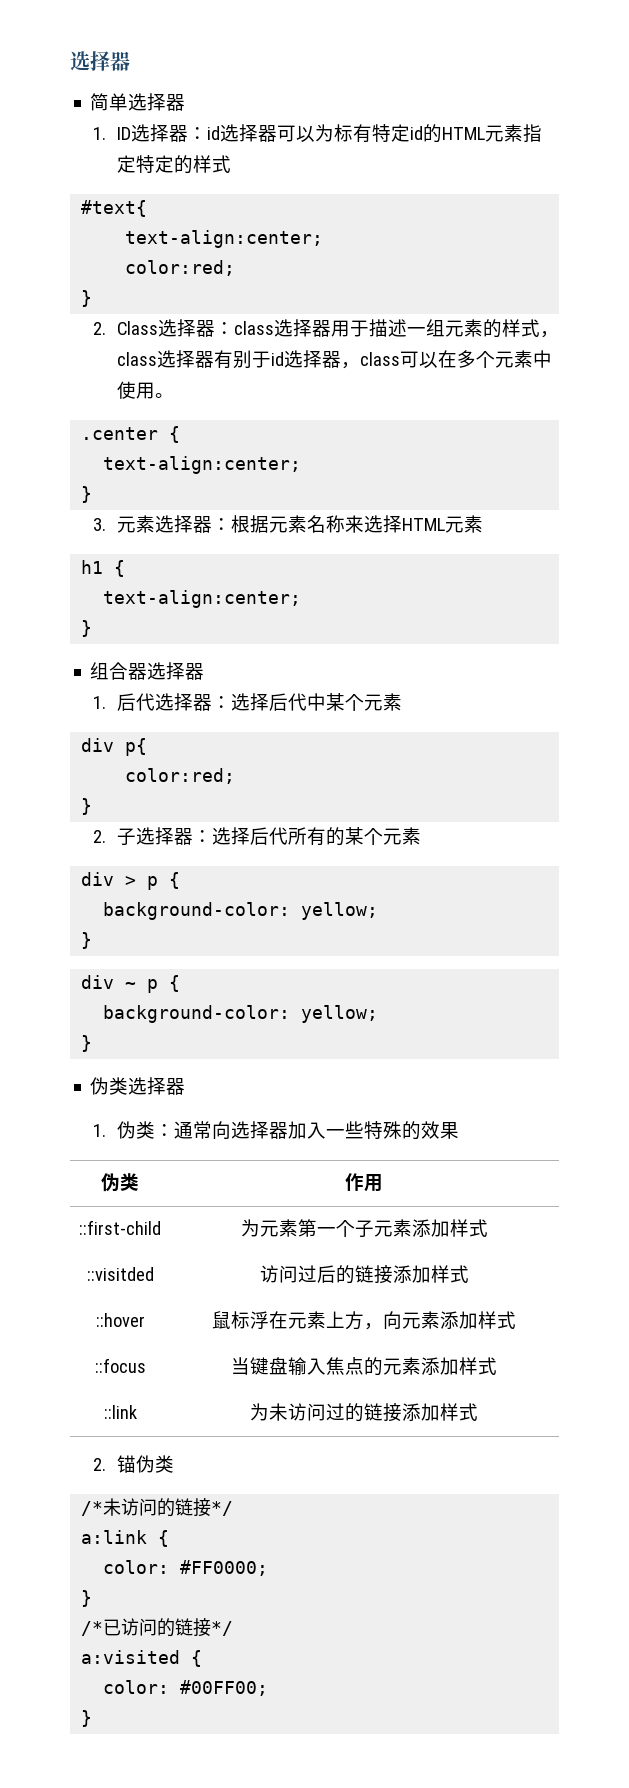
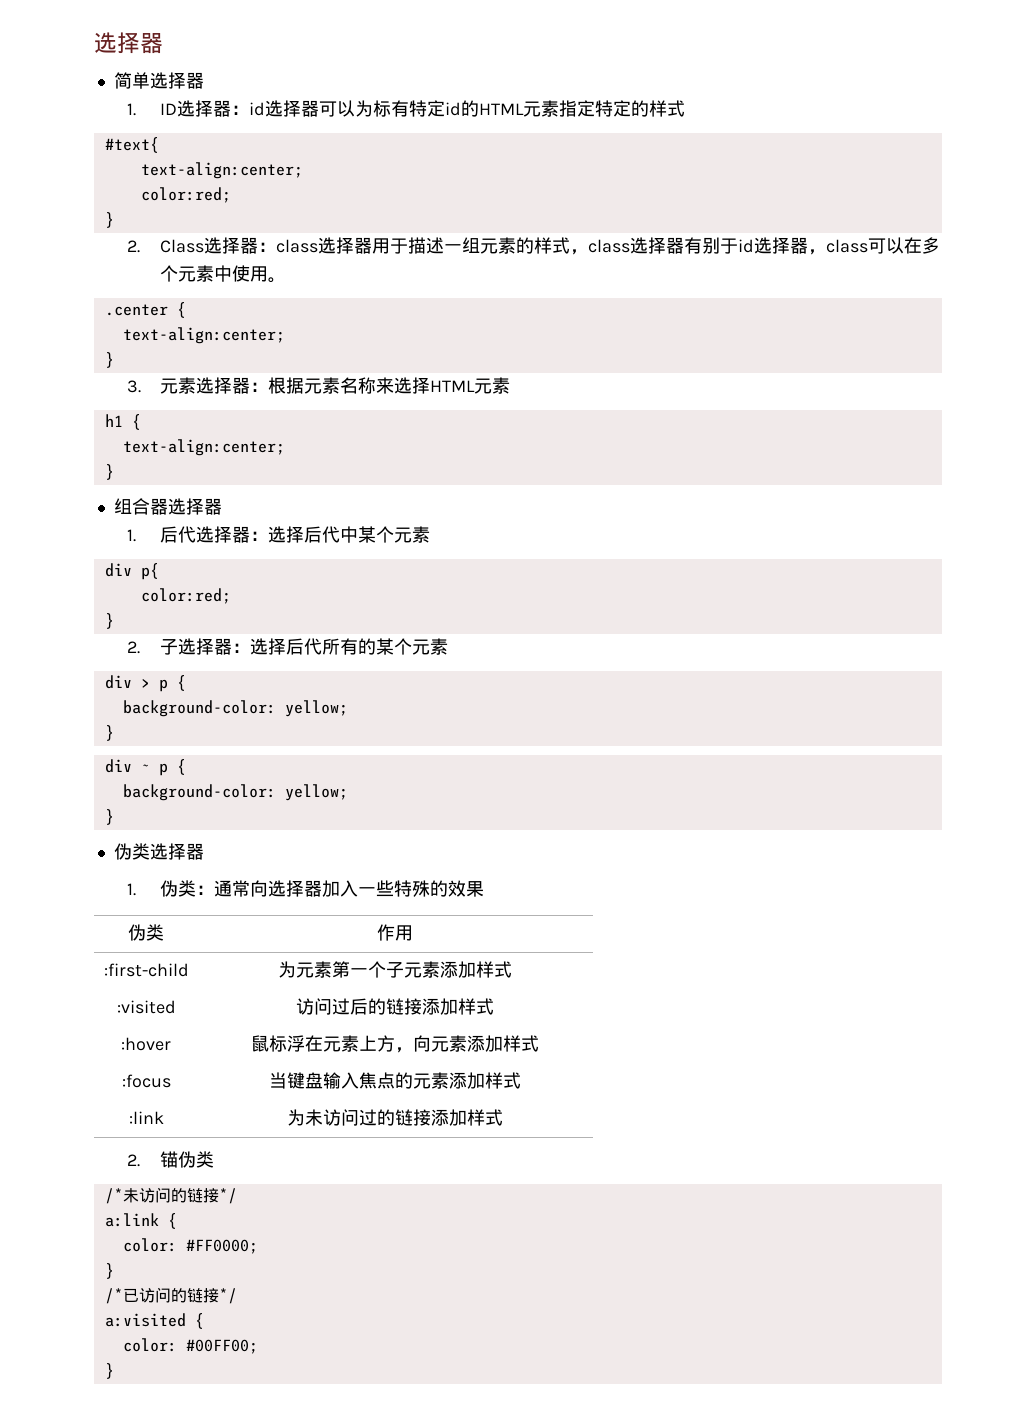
- ::first-child | 为元素第一个子元素添加样式
+ :first-child | 为元素第一个子元素添加样式
- ::visitded | 访问过后的链接添加样式
+ :visited | 访问过后的链接添加样式
- ::hover | 鼠标浮在元素上方，向元素添加样式
+ :hover | 鼠标浮在元素上方，向元素添加样式
- ::focus | 当键盘输入焦点的元素添加样式
+ :focus | 当键盘输入焦点的元素添加样式
- ::link | 为未访问过的链接添加样式
+ :link | 为未访问过的链接添加样式

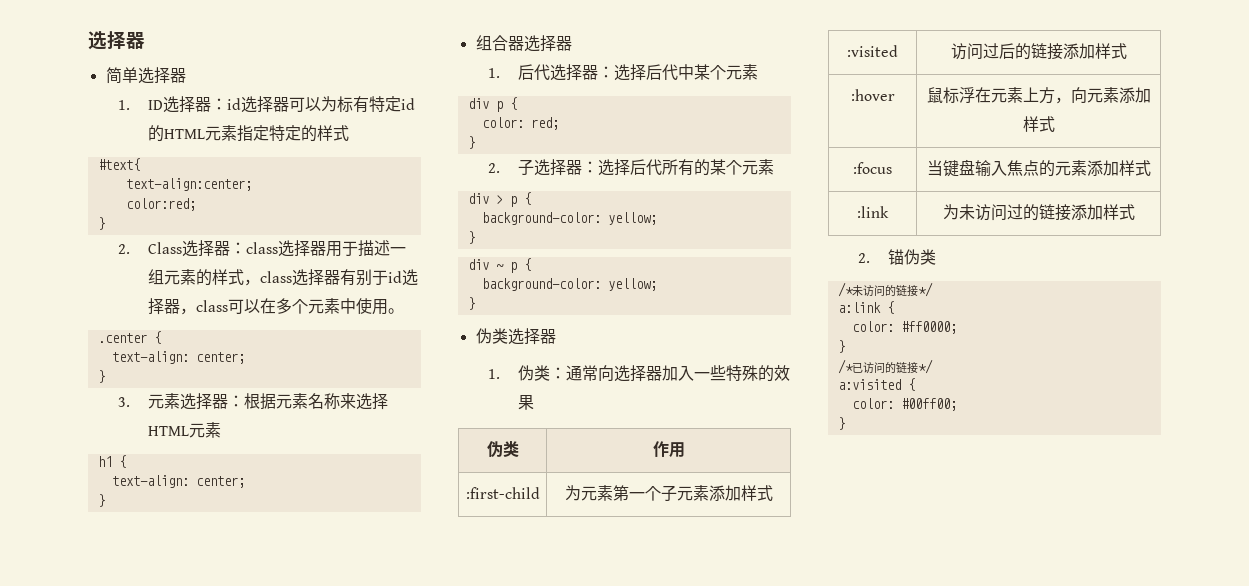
  .center {
- text-align:center;
+ text-align: center;
  h1 {
- text-align:center;
+ text-align: center;
- div p{
- color:red;
+ div p {
+ color: red;
- color: #FF0000;
+ color: #ff0000;
- color: #00FF00;
+ color: #00ff00;

